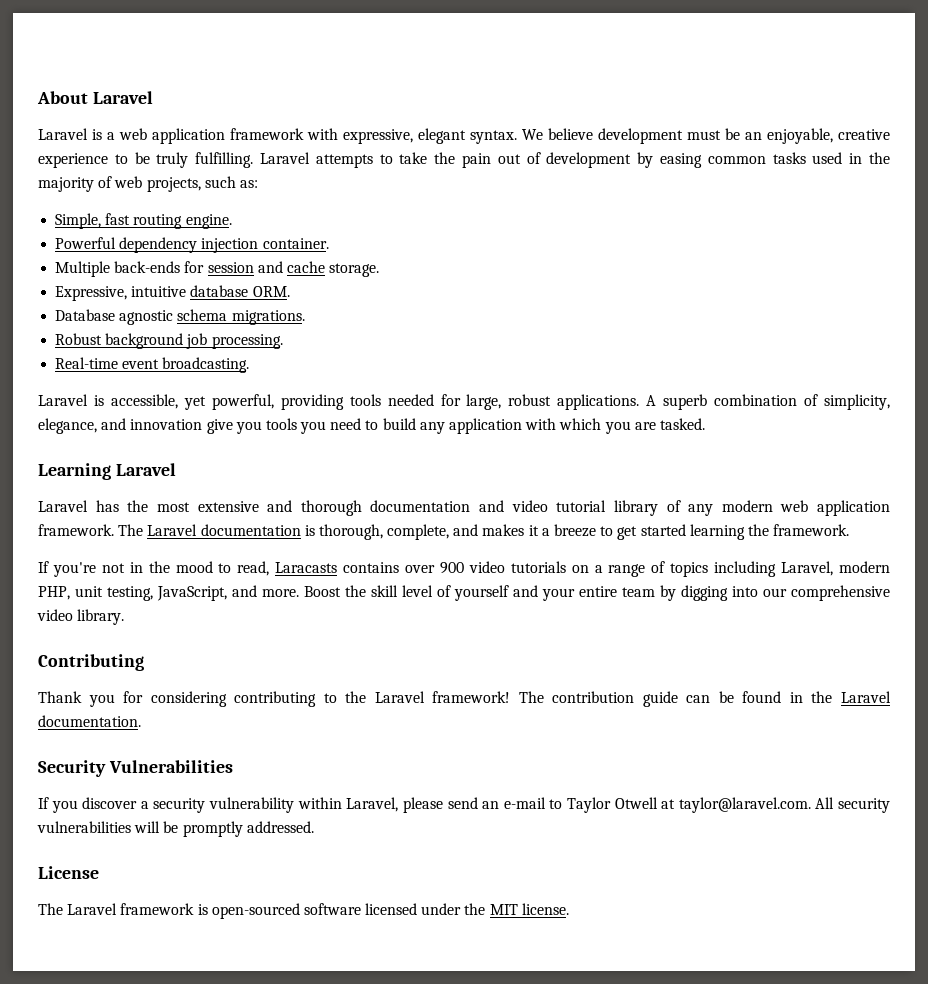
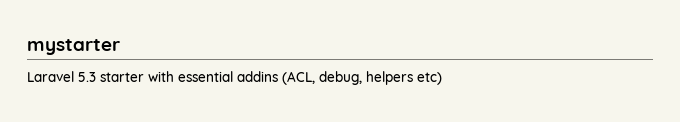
- About Laravel
- Laravel is a web application framework with expressive, elegant syntax. We believe development must be an enjoyable, creative experience to be truly fulfilling. Laravel attempts to take the pain out of development by easing common tasks used in the majority of web projects, such as:
- Simple, fast routing engine.
- Powerful dependency injection container.
- Multiple back-ends for session and cache storage.
- Expressive, intuitive database ORM.
- Database agnostic schema migrations.
- Robust background job processing.
- Real-time event broadcasting.
- Laravel is accessible, yet powerful, providing tools needed for large, robust applications. A superb combination of simplicity, elegance, and innovation give you tools you need to build any application with which you are tasked.
- Learning Laravel
- Laravel has the most extensive and thorough documentation and video tutorial library of any modern web application framework. The Laravel documentation is thorough, complete, and makes it a breeze to get started learning the framework.
- If you're not in the mood to read, Laracasts contains over 900 video tutorials on a range of topics including Laravel, modern PHP, unit testing, JavaScript, and more. Boost the skill level of yourself and your entire team by digging into our comprehensive video library.
- Contributing
- Thank you for considering contributing to the Laravel framework! The contribution guide can be found in the Laravel documentation.
- Security Vulnerabilities
- If you discover a security vulnerability within Laravel, please send an e-mail to Taylor Otwell at taylor@laravel.com. All security vulnerabilities will be promptly addressed.
- License
- The Laravel framework is open-sourced software licensed under the MIT license.
+ mystarter
+ Laravel 5.3 starter with essential addins (ACL, debug, helpers etc)

